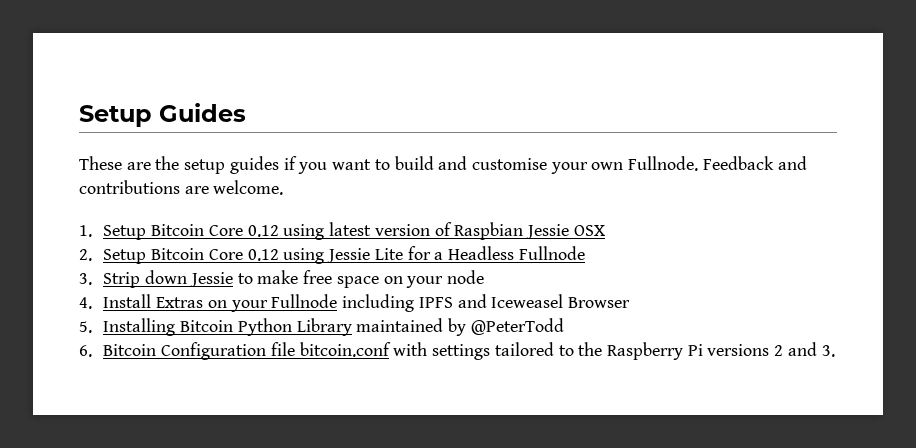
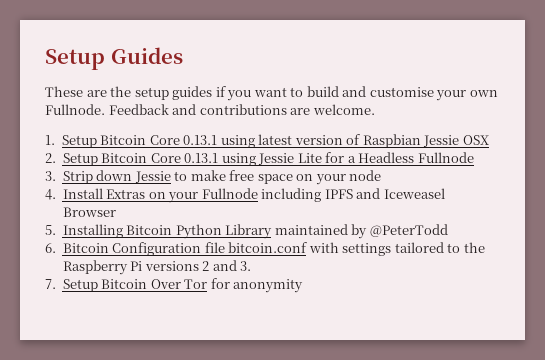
- 1. Setup Bitcoin Core 0.12 using latest version of Raspbian Jessie OSX
+ 1. Setup Bitcoin Core 0.13.1 using latest version of Raspbian Jessie OSX
- 2. Setup Bitcoin Core 0.12 using Jessie Lite for a Headless Fullnode
+ 2. Setup Bitcoin Core 0.13.1 using Jessie Lite for a Headless Fullnode
+ 7. Setup Bitcoin Over Tor for anonymity

